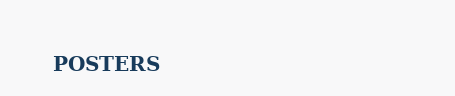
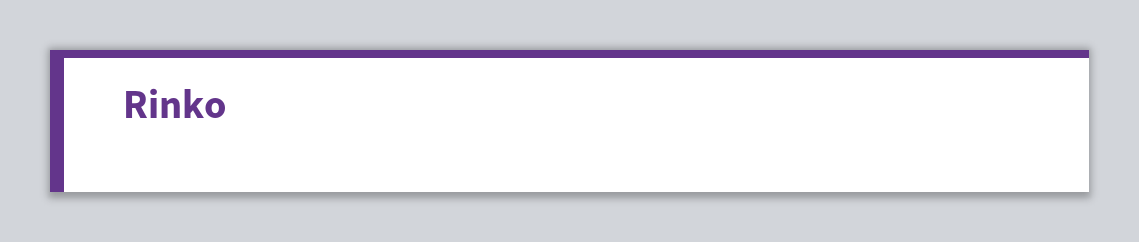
- POSTERS
+ Rinko

